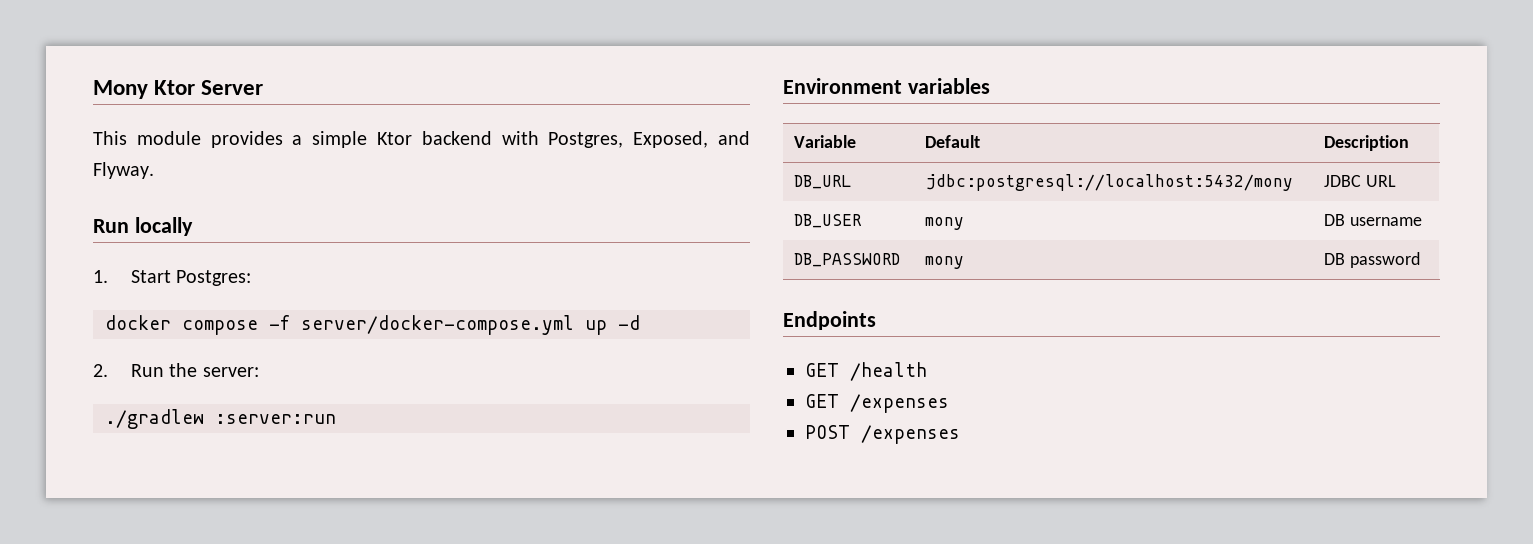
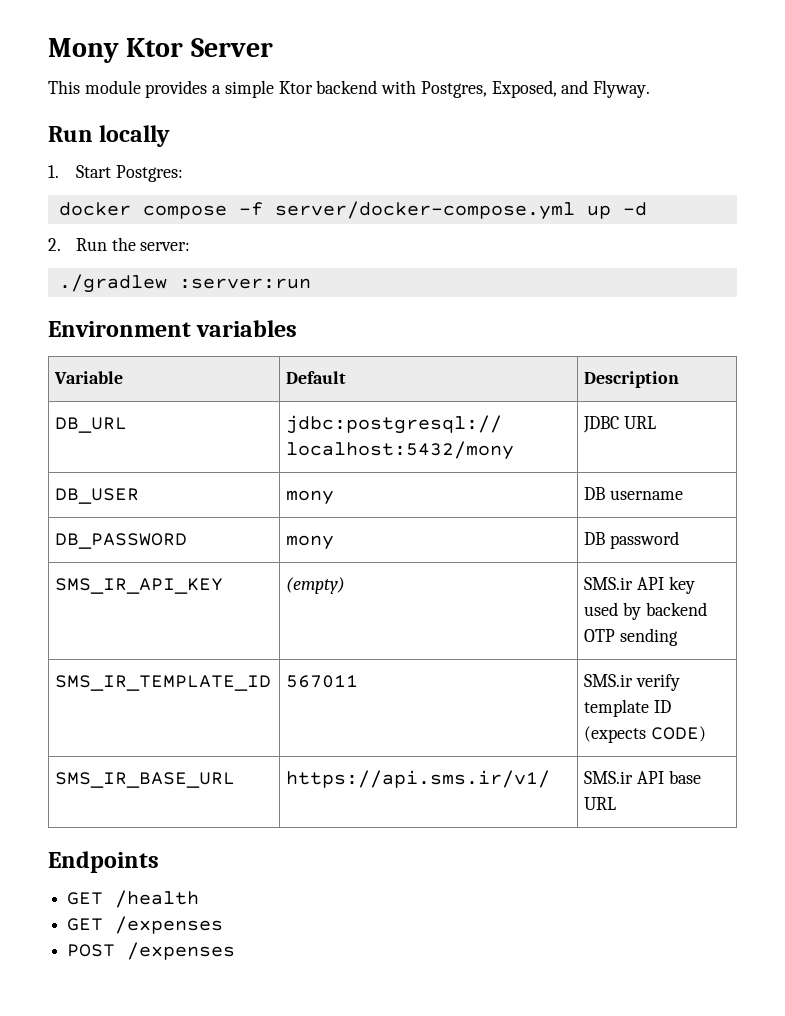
+ SMS_IR_API_KEY | (empty) | SMS.ir API key used by backend OTP sending
+ SMS_IR_TEMPLATE_ID | 567011 | SMS.ir verify template ID (expects CODE)
+ SMS_IR_BASE_URL | https://api.sms.ir/v1/ | SMS.ir API base URL

